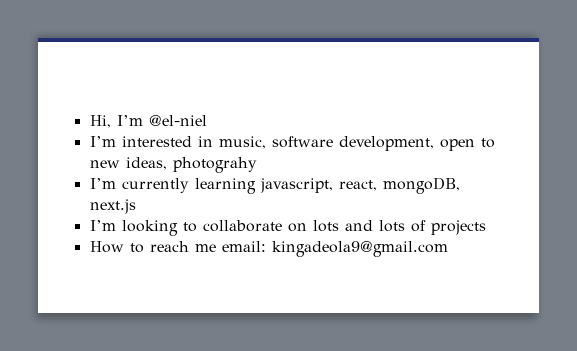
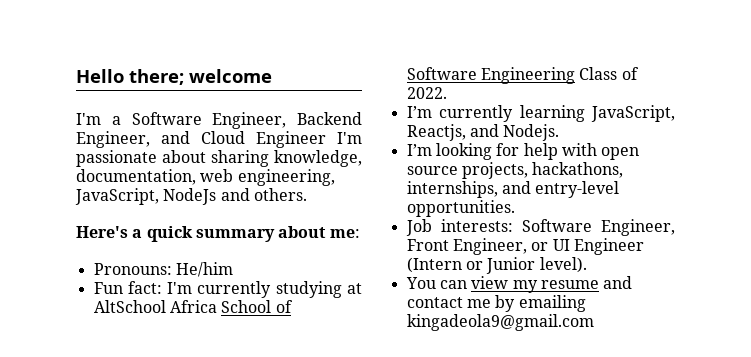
- Hi, I’m @el-niel
- I’m interested in music, software development, open to new ideas, photograhy
- I’m currently learning javascript, react, mongoDB, next.js
- I’m looking to collaborate on lots and lots of projects
- How to reach me email: kingadeola9@gmail.com
+ Hello there; welcome
+ I'm a Software Engineer, Backend Engineer, and Cloud Engineer I'm passionate about sharing knowledge, documentation, web engineering, JavaScript, NodeJs and others.
+ Here's a quick summary about me:
+ Pronouns: He/him
+ Fun fact: I'm currently studying at AltSchool Africa School of Software Engineering Class of 2022.
+ I’m currently learning JavaScript, Reactjs, and Nodejs.
+ I’m looking for help with open source projects, hackathons, internships, and entry-level opportunities.
+ Job interests: Software Engineer, Front Engineer, or UI Engineer (Intern or Junior level).
+ You can view my resume and contact me by emailing kingadeola9@gmail.com

